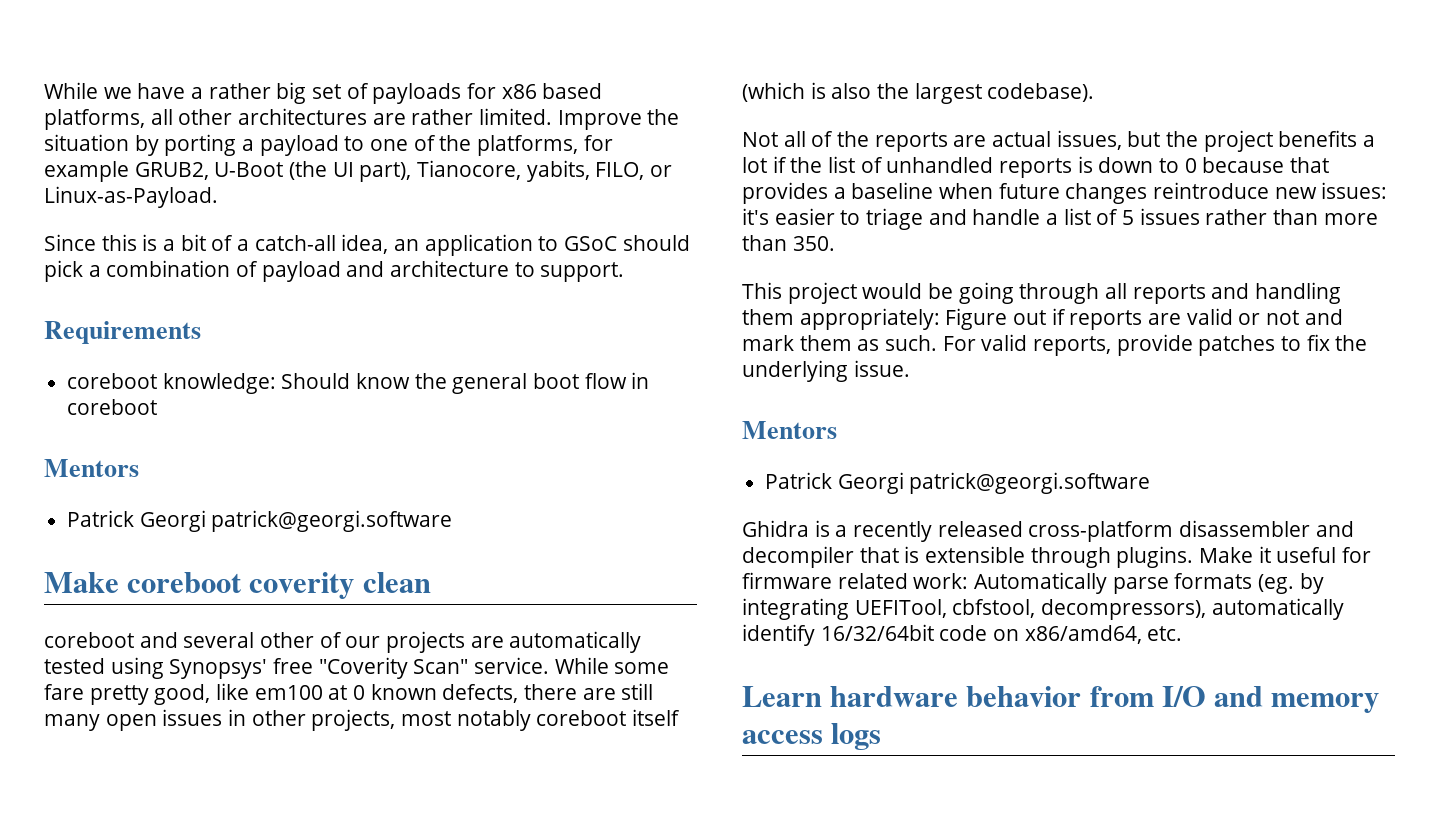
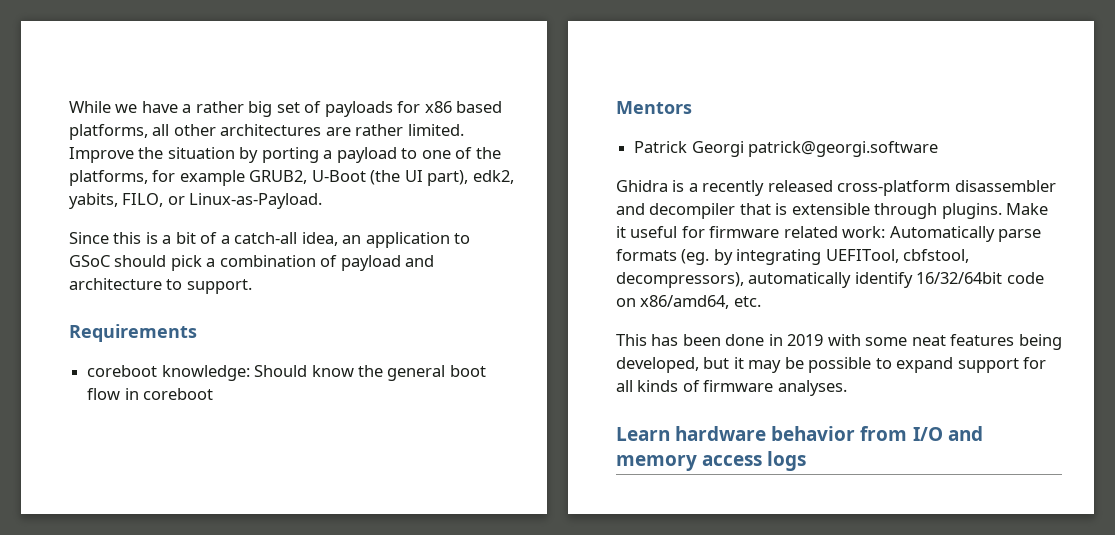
- Improve the situation by porting a payload to one of the platforms, for example GRUB2, U-Boot (the UI part), Tianocore, yabits, FILO, or Linux-as-Payload.
+ Improve the situation by porting a payload to one of the platforms, for example GRUB2, U-Boot (the UI part), edk2, yabits, FILO, or Linux-as-Payload.
- Make coreboot coverity clean
- coreboot and several other of our projects are automatically tested using Synopsys' free "Coverity Scan" service. While some fare pretty good, like em100 at 0 known defects, there are still many open issues in other projects, most notably coreboot itself (which is also the largest codebase).
- Not all of the reports are actual issues, but the project benefits a lot if the list of unhandled reports is down to 0 because that provides a baseline when future changes reintroduce new issues: it's easier to triage and handle a list of 5 issues rather than more than 350.
- This project would be going through all reports and handling them appropriately: Figure out if reports are valid or not and mark them as such. For valid reports, provide patches to fix the underlying issue.
- Mentors
- Patrick Georgi patrick@georgi.software
+ This has been done in 2019 with some neat features being developed, but it may be possible to expand support for all kinds of firmware analyses.

